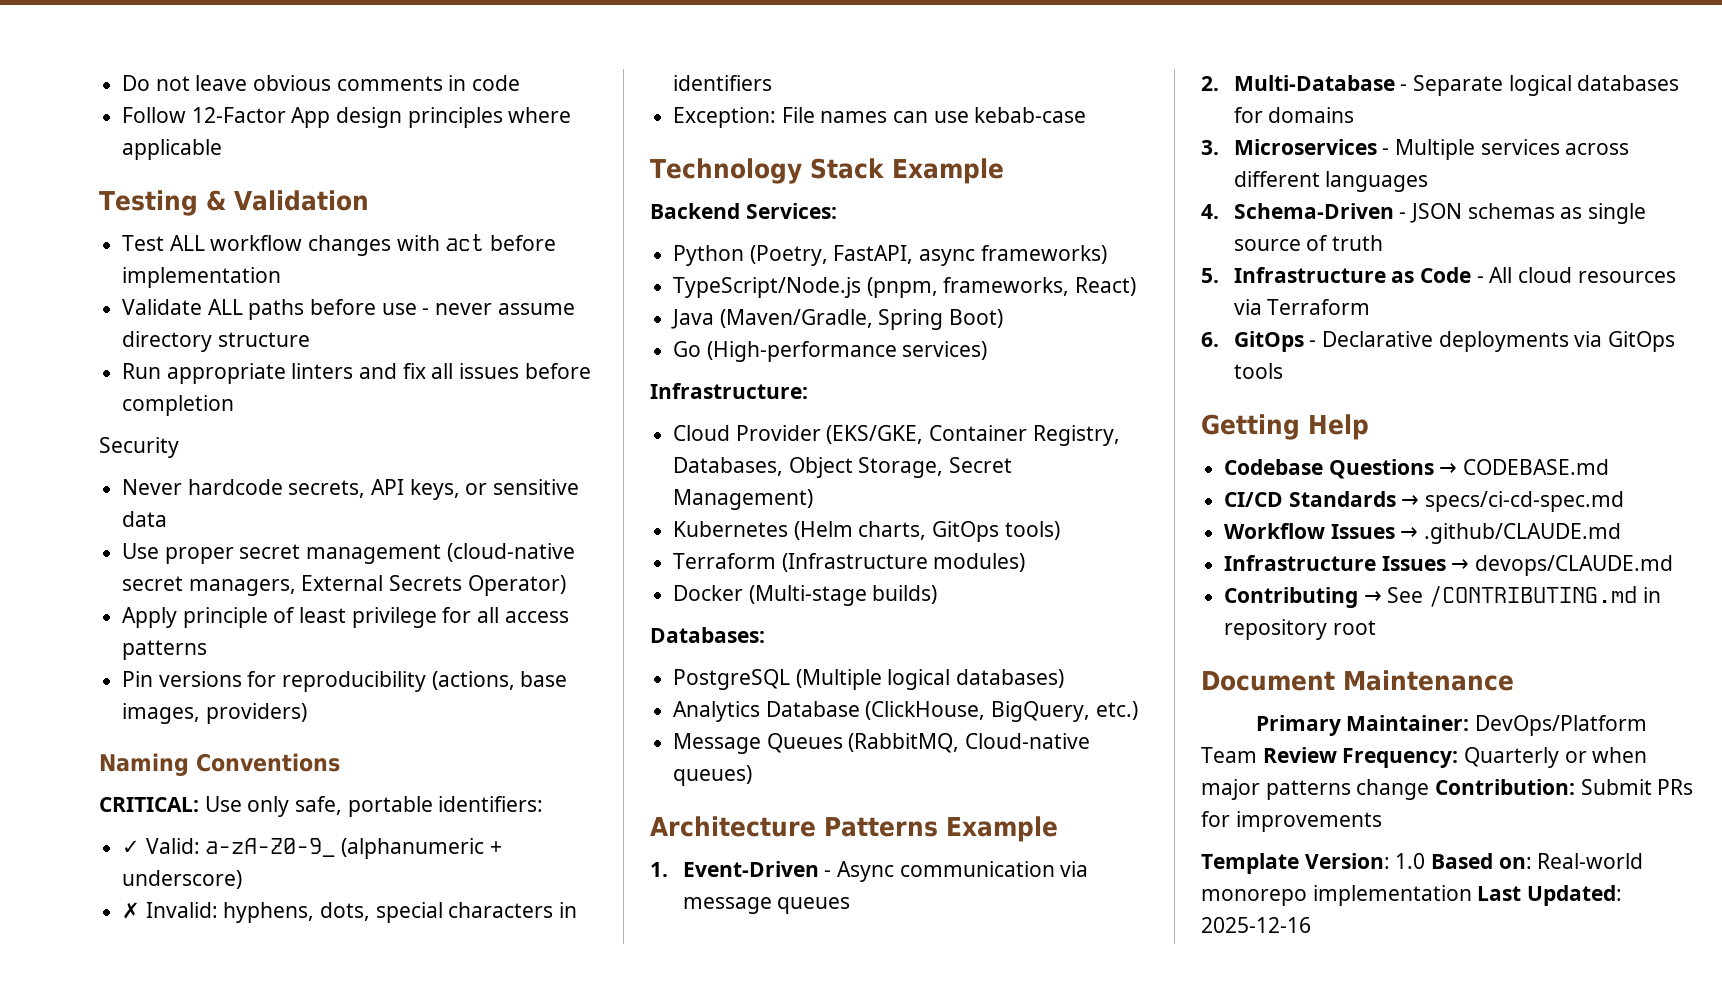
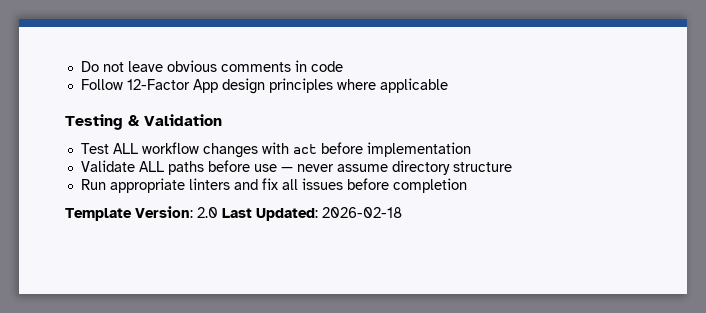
- Validate ALL paths before use - never assume directory structure
+ Validate ALL paths before use — never assume directory structure
- Security
- Never hardcode secrets, API keys, or sensitive data
- Use proper secret management (cloud-native secret managers, External Secrets Operator)
- Apply principle of least privilege for all access patterns
- Pin versions for reproducibility (actions, base images, providers)
- Naming Conventions
- CRITICAL: Use only safe, portable identifiers:
- ✓ Valid: a-zA-Z0-9_ (alphanumeric + underscore)
- ✗ Invalid: hyphens, dots, special characters in identifiers
- Exception: File names can use kebab-case
- Technology Stack Example
- Backend Services:
- Python (Poetry, FastAPI, async frameworks)
- TypeScript/Node.js (pnpm, frameworks, React)
- Java (Maven/Gradle, Spring Boot)
- Go (High-performance services)
- Infrastructure:
- Cloud Provider (EKS/GKE, Container Registry, Databases, Object Storage, Secret Management)
- Kubernetes (Helm charts, GitOps tools)
- Terraform (Infrastructure modules)
- Docker (Multi-stage builds)
- Databases:
- PostgreSQL (Multiple logical databases)
- Analytics Database (ClickHouse, BigQuery, etc.)
- Message Queues (RabbitMQ, Cloud-native queues)
- Architecture Patterns Example
- 1. Event-Driven - Async communication via message queues
- 2. Multi-Database - Separate logical databases for domains
- 3. Microservices - Multiple services across different languages
- 4. Schema-Driven - JSON schemas as single source of truth
- 5. Infrastructure as Code - All cloud resources via Terraform
- 6. GitOps - Declarative deployments via GitOps tools
- Getting Help
- Codebase Questions → CODEBASE.md
- CI/CD Standards → specs/ci-cd-spec.md
- Workflow Issues → .github/CLAUDE.md
- Infrastructure Issues → devops/CLAUDE.md
- Contributing → See /CONTRIBUTING.md in repository root
- Document Maintenance
- Primary Maintainer: DevOps/Platform Team Review Frequency: Quarterly or when major patterns change Contribution: Submit PRs for improvements
- Template Version: 1.0 Based on: Real-world monorepo implementation Last Updated: 2025-12-16
+ Template Version: 2.0 Last Updated: 2026-02-18

